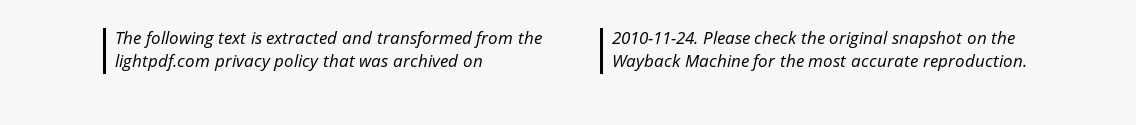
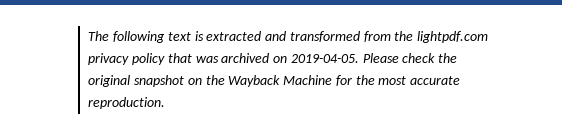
- The following text is extracted and transformed from the lightpdf.com privacy policy that was archived on 2010-11-24.
+ The following text is extracted and transformed from the lightpdf.com privacy policy that was archived on 2019-04-05.

